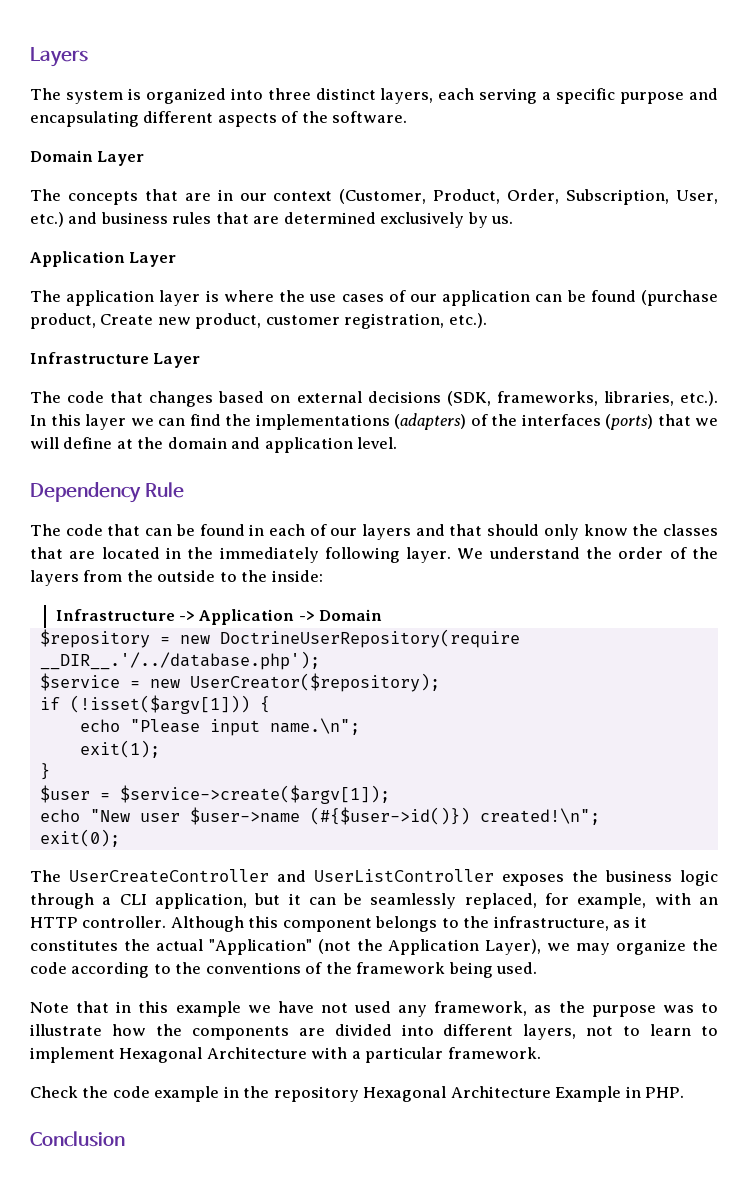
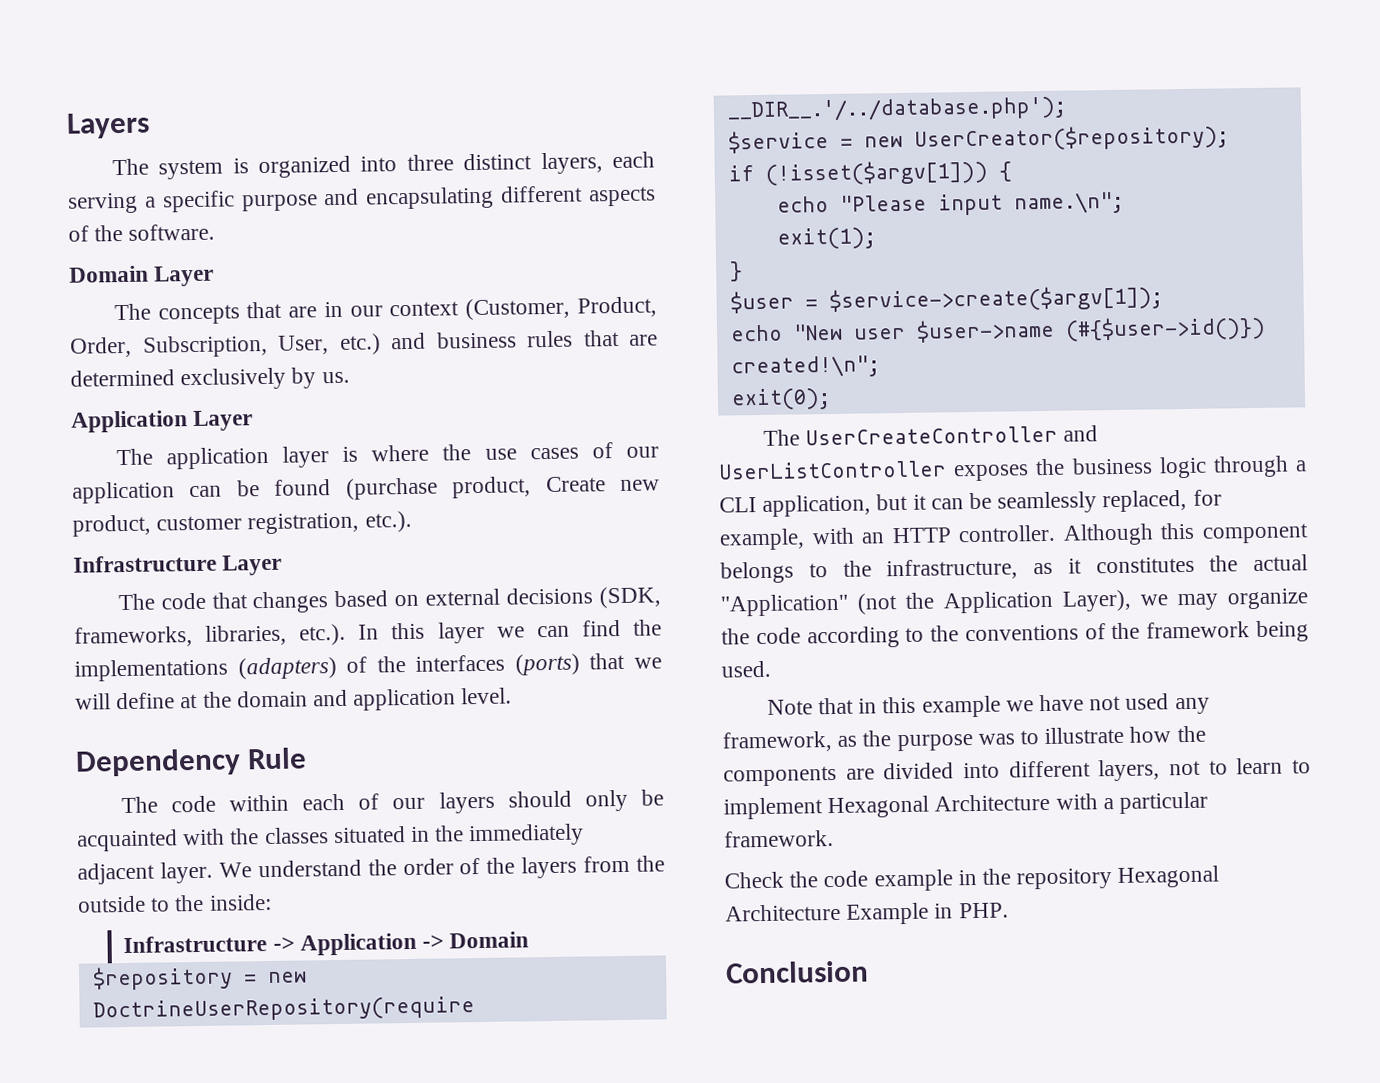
- The code that can be found in each of our layers and that should only know the classes that are located in the immediately following layer.
+ The code within each of our layers should only be acquainted with the classes situated in the immediately adjacent layer.

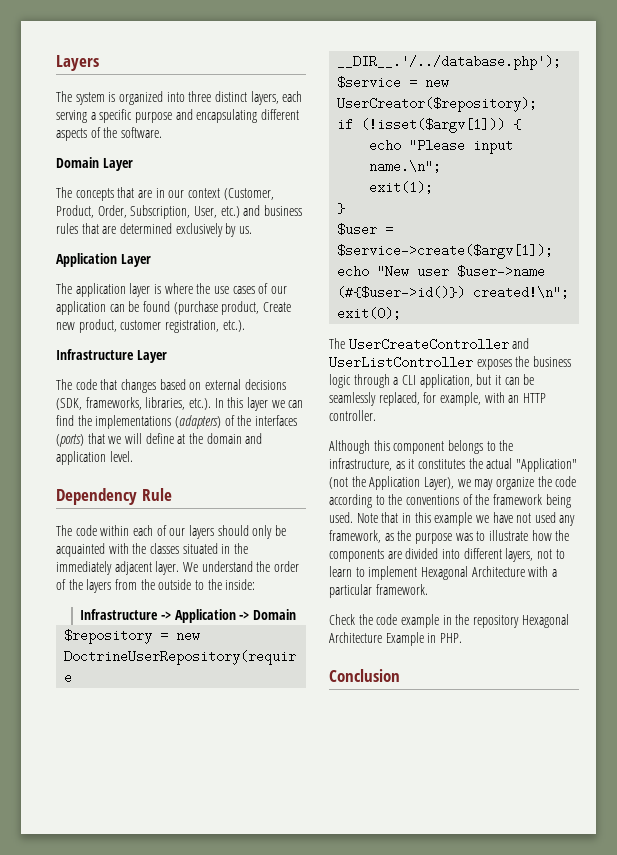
- The UserCreateController and UserListController exposes the business logic through a CLI application, but it can be seamlessly replaced, for example, with an HTTP controller. Although this component belongs to the infrastructure, as it constitutes the actual "Application" (not the Application Layer), we may organize the code according to the conventions of the framework being used.
- Note that in this example we have not used any framework, as the purpose was to illustrate how the components are divided into different layers, not to learn to implement Hexagonal Architecture with a particular framework.
+ The UserCreateController and UserListController exposes the business logic through a CLI application, but it can be seamlessly replaced, for example, with an HTTP controller.
+ Although this component belongs to the infrastructure, as it constitutes the actual "Application" (not the Application Layer), we may organize the code according to the conventions of the framework being used. Note that in this example we have not used any framework, as the purpose was to illustrate how the components are divided into different layers, not to learn to implement Hexagonal Architecture with a particular framework.

